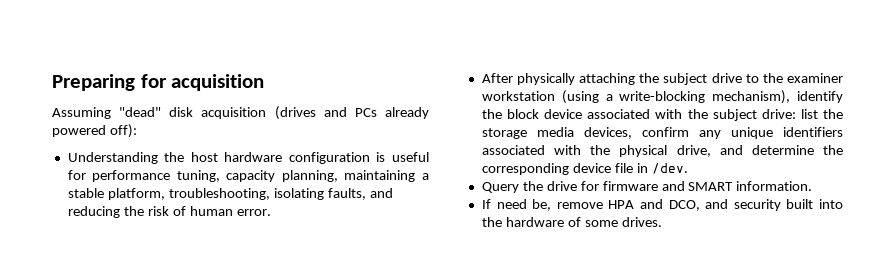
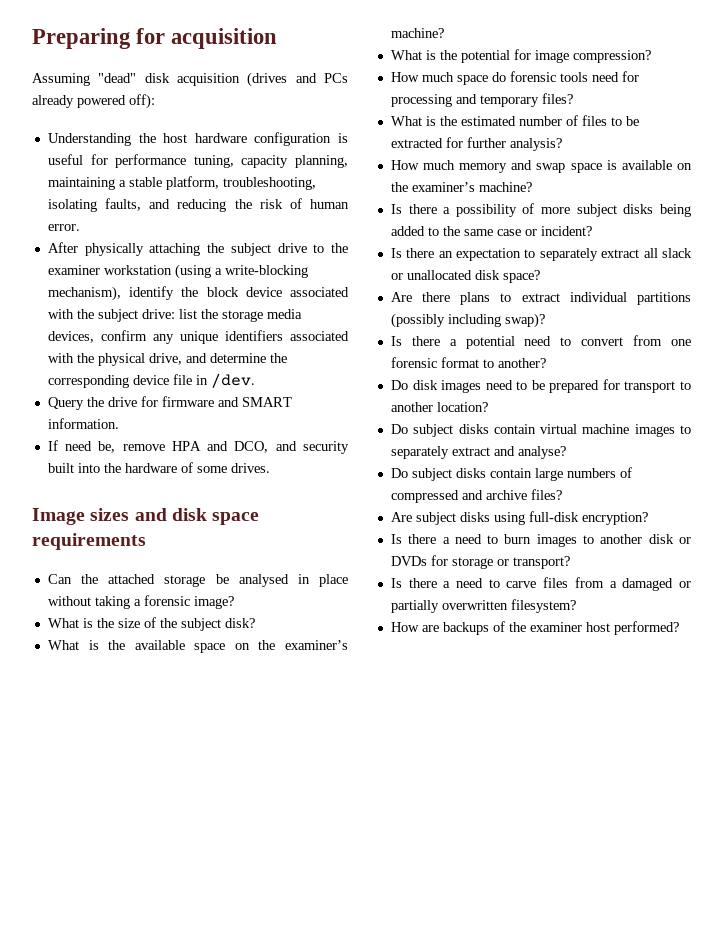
+ Image sizes and disk space requirements
+ Can the attached storage be analysed in place without taking a forensic image?
+ What is the size of the subject disk?
+ What is the available space on the examiner’s machine?
+ What is the potential for image compression?
+ How much space do forensic tools need for processing and temporary files?
+ What is the estimated number of files to be extracted for further analysis?
+ How much memory and swap space is available on the examiner’s machine?
+ Is there a possibility of more subject disks being added to the same case or incident?
+ Is there an expectation to separately extract all slack or unallocated disk space?
+ Are there plans to extract individual partitions (possibly including swap)?
+ Is there a potential need to convert from one forensic format to another?
+ Do disk images need to be prepared for transport to another location?
+ Do subject disks contain virtual machine images to separately extract and analyse?
+ Do subject disks contain large numbers of compressed and archive files?
+ Are subject disks using full-disk encryption?
+ Is there a need to burn images to another disk or DVDs for storage or transport?
+ Is there a need to carve files from a damaged or partially overwritten filesystem?
+ How are backups of the examiner host performed?

